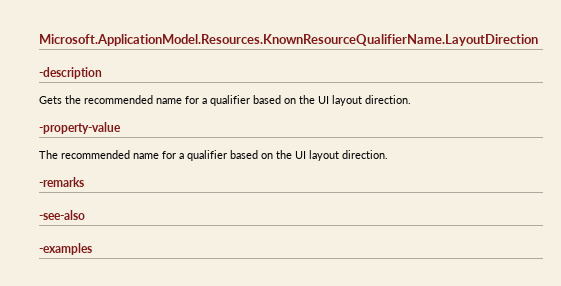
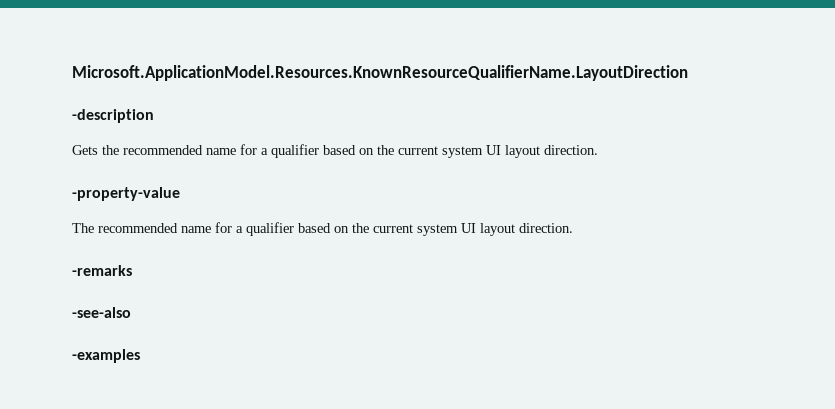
- Gets the recommended name for a qualifier based on the UI layout direction.
+ Gets the recommended name for a qualifier based on the current system UI layout direction.
- The recommended name for a qualifier based on the UI layout direction.
+ The recommended name for a qualifier based on the current system UI layout direction.

